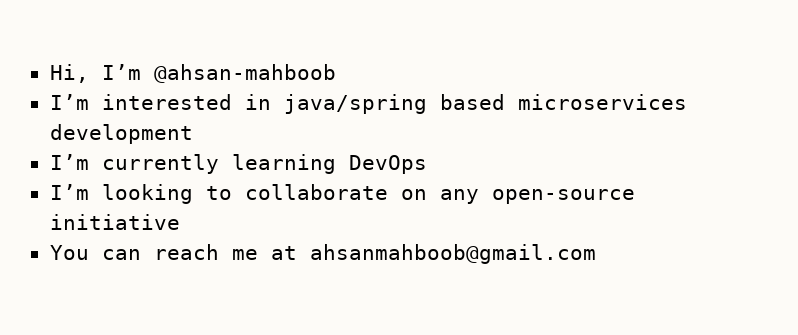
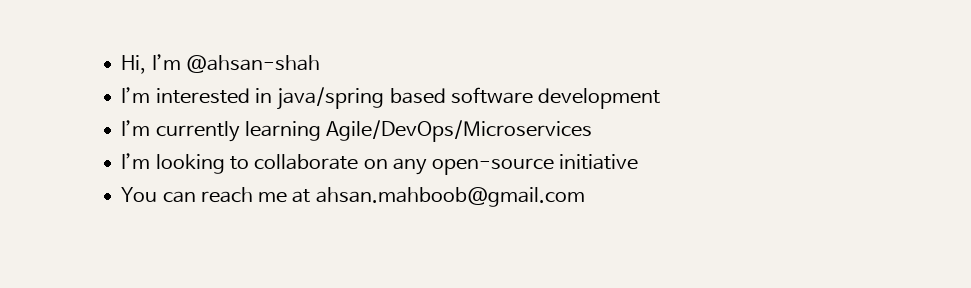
- Hi, I’m @ahsan-mahboob
+ Hi, I’m @ahsan-shah
- I’m interested in java/spring based microservices development
+ I’m interested in java/spring based software development
- I’m currently learning DevOps
+ I’m currently learning Agile/DevOps/Microservices
- You can reach me at ahsanmahboob@gmail.com
+ You can reach me at ahsan.mahboob@gmail.com

